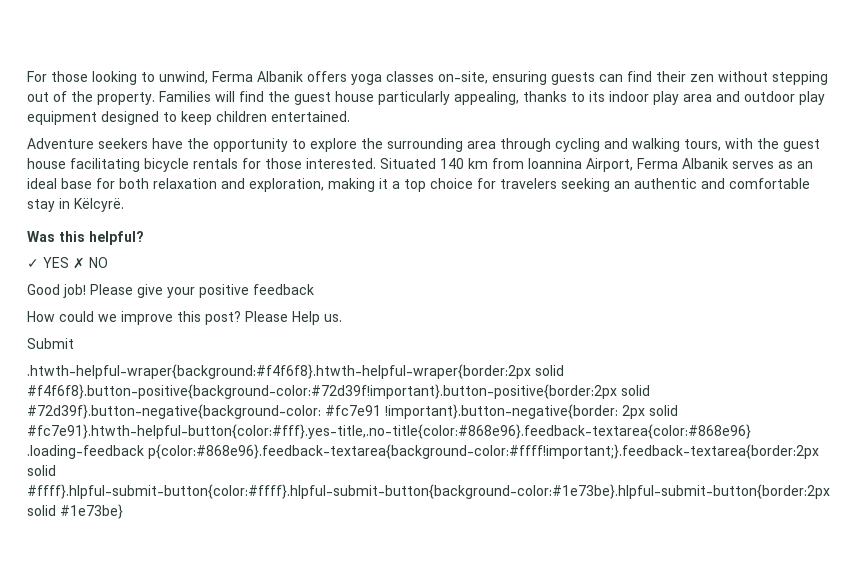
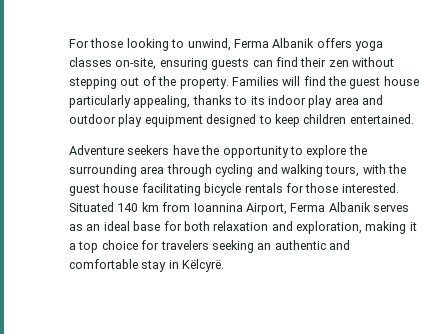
- Was this helpful?
- ✓ YES ✗ NO
- Good job! Please give your positive feedback
- How could we improve this post? Please Help us.
- Submit
- .htwth-helpful-wraper{background:#f4f6f8}.htwth-helpful-wraper{border:2px solid #f4f6f8}.button-positive{background-color:#72d39f!important}.button-positive{border:2px solid #72d39f}.button-negative{background-color: #fc7e91 !important}.button-negative{border: 2px solid #fc7e91}.htwth-helpful-button{color:#fff}.yes-title,.no-title{color:#868e96}.feedback-textarea{color:#868e96} .loading-feedback p{color:#868e96}.feedback-textarea{background-color:#ffff!important;}.feedback-textarea{border:2px solid #ffff}.hlpful-submit-button{color:#ffff}.hlpful-submit-button{background-color:#1e73be}.hlpful-submit-button{border:2px solid #1e73be}

